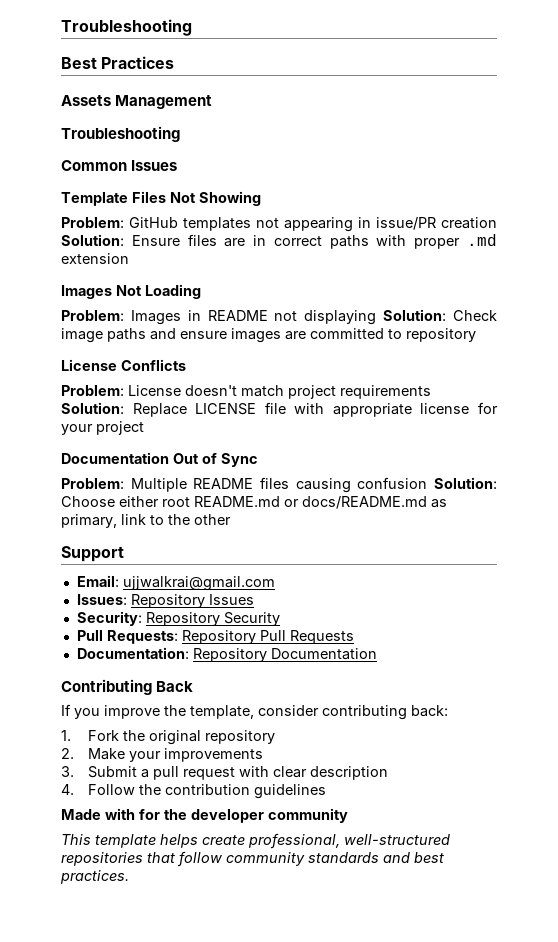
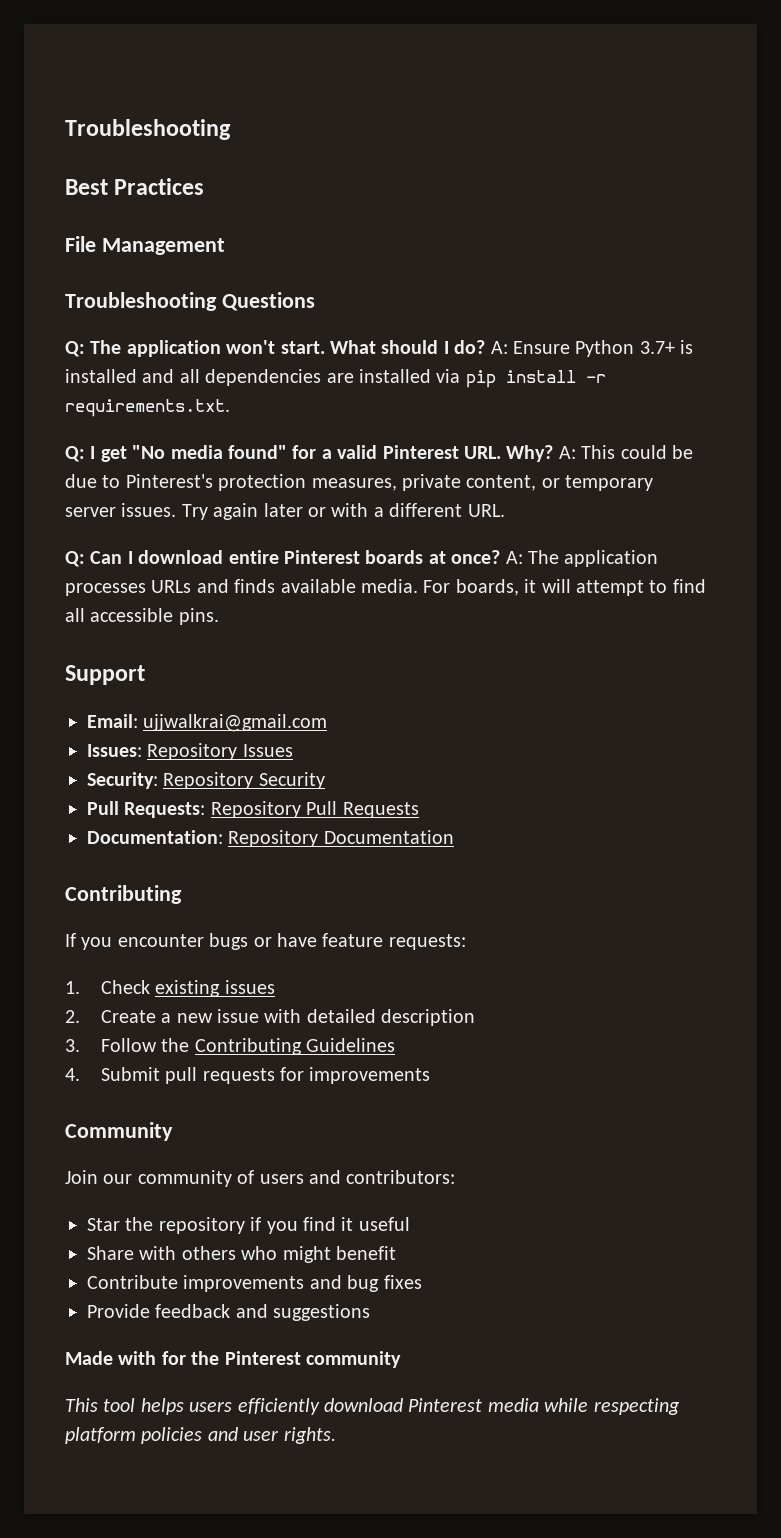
- Assets Management
- Troubleshooting
- Common Issues
- Template Files Not Showing
- Problem: GitHub templates not appearing in issue/PR creation Solution: Ensure files are in correct paths with proper .md extension
- Images Not Loading
- Problem: Images in README not displaying Solution: Check image paths and ensure images are committed to repository
- License Conflicts
- Problem: License doesn't match project requirements Solution: Replace LICENSE file with appropriate license for your project
- Documentation Out of Sync
- Problem: Multiple README files causing confusion Solution: Choose either root README.md or docs/README.md as primary, link to the other
+ File Management
+ Troubleshooting Questions
+ Q: The application won't start. What should I do? A: Ensure Python 3.7+ is installed and all dependencies are installed via pip install -r requirements.txt.
+ Q: I get "No media found" for a valid Pinterest URL. Why? A: This could be due to Pinterest's protection measures, private content, or temporary server issues. Try again later or with a different URL.
+ Q: Can I download entire Pinterest boards at once? A: The application processes URLs and finds available media. For boards, it will attempt to find all accessible pins.
  Documentation: Repository Documentation
- Contributing Back
+ Contributing
- If you improve the template, consider contributing back:
- 1. Fork the original repository
- 2. Make your improvements
- 3. Submit a pull request with clear description
+ If you encounter bugs or have feature requests:
+ 1. Check existing issues
+ 2. Create a new issue with detailed description
- 4. Follow the contribution guidelines
+ 3. Follow the Contributing Guidelines
+ 4. Submit pull requests for improvements
+ Community
+ Join our community of users and contributors:
+ Star the repository if you find it useful
+ Share with others who might benefit
+ Contribute improvements and bug fixes
+ Provide feedback and suggestions
- Made with for the developer community
+ Made with for the Pinterest community
- This template helps create professional, well-structured repositories that follow community standards and best practices.
+ This tool helps users efficiently download Pinterest media while respecting platform policies and user rights.

